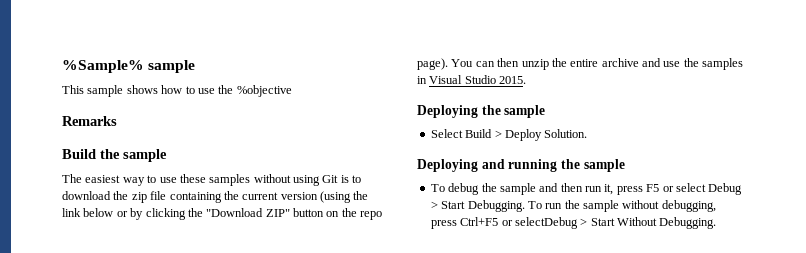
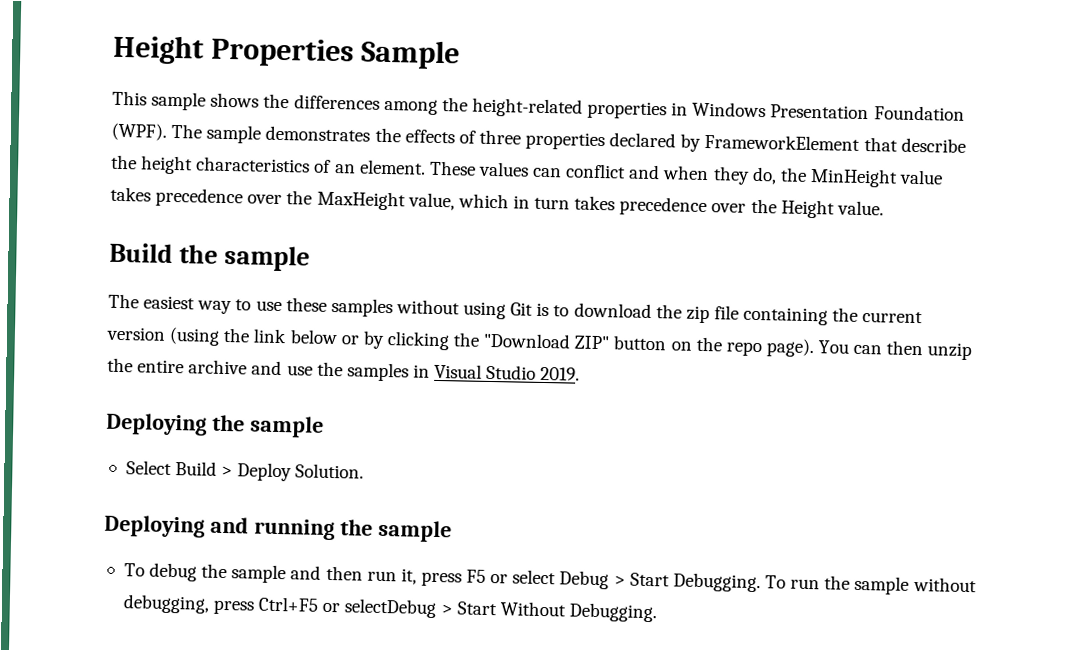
- %Sample% sample
+ Height Properties Sample
- This sample shows how to use the %objective
- Remarks
+ This sample shows the differences among the height-related properties in Windows Presentation Foundation (WPF). The sample demonstrates the effects of three properties declared by FrameworkElement that describe the height characteristics of an element. These values can conflict and when they do, the MinHeight value takes precedence over the MaxHeight value, which in turn takes precedence over the Height value.
- You can then unzip the entire archive and use the samples in Visual Studio 2015.
+ You can then unzip the entire archive and use the samples in Visual Studio 2019.

